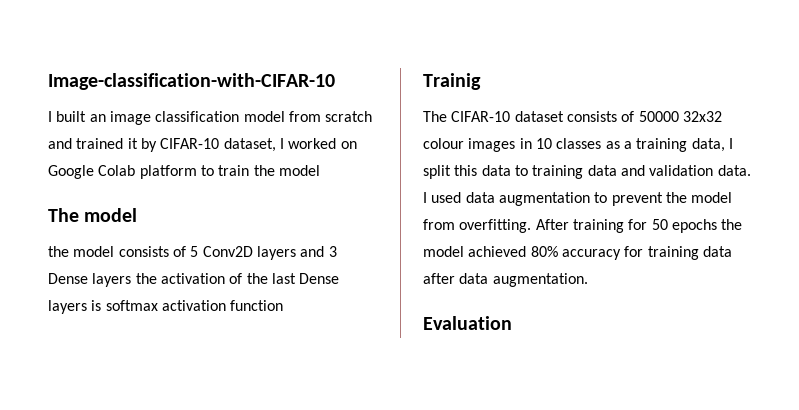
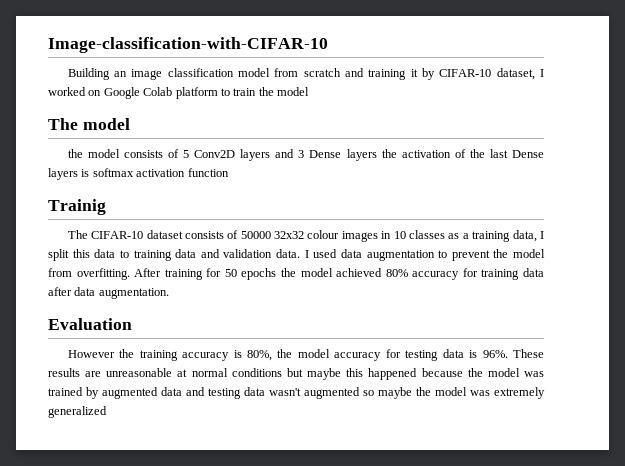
- I built an image classification model from scratch and trained it by CIFAR-10 dataset, I worked on Google Colab platform to train the model
+ Building an image classification model from scratch and training it by CIFAR-10 dataset, I worked on Google Colab platform to train the model
+ However the training accuracy is 80%, the model accuracy for testing data is 96%. These results are unreasonable at normal conditions but maybe this happened because the model was trained by augmented data and testing data wasn't augmented so maybe the model was extremely generalized

